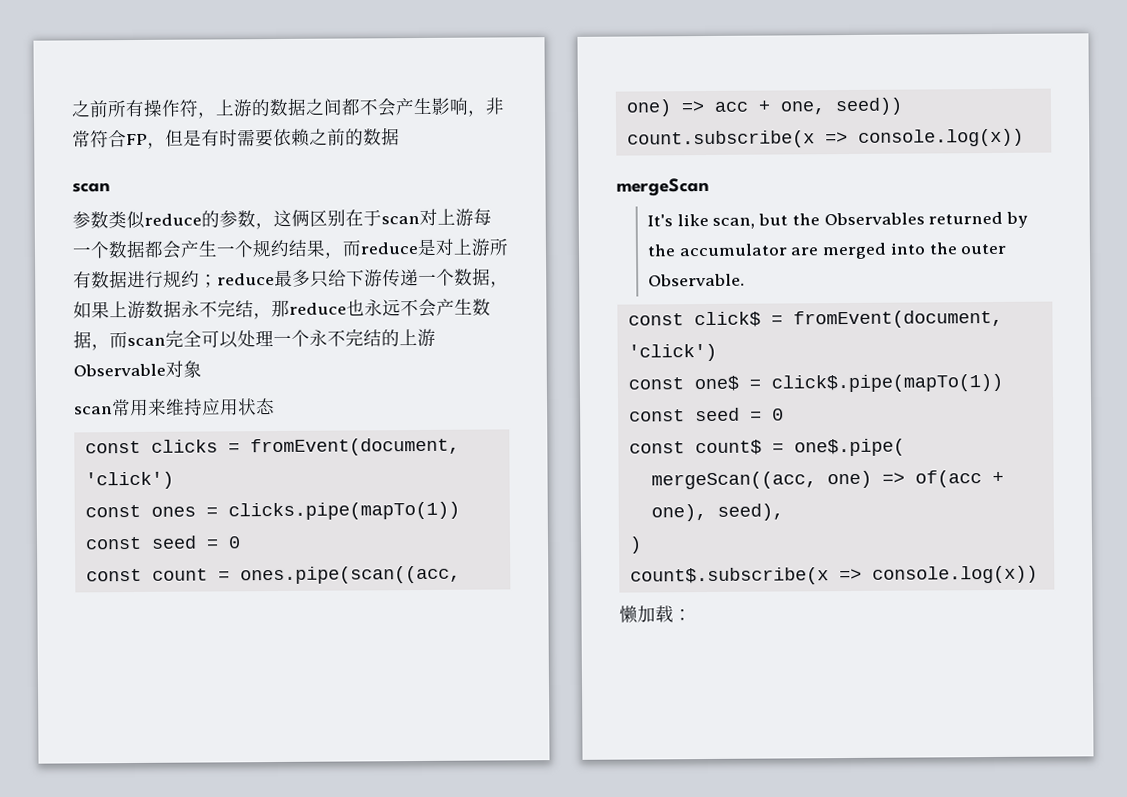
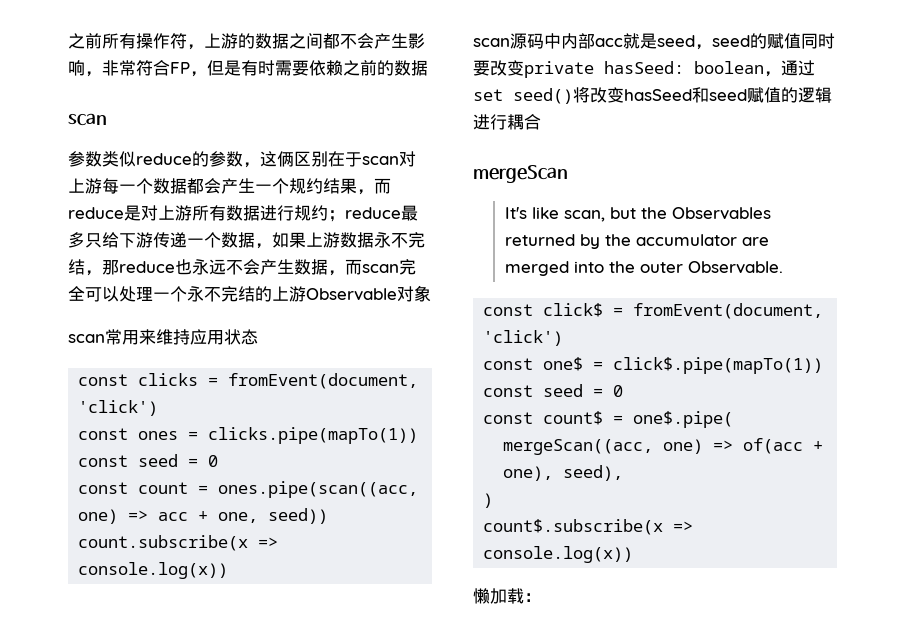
+ scan源码中内部acc就是seed，seed的赋值同时要改变private hasSeed: boolean，通过set seed()将改变hasSeed和seed赋值的逻辑进行耦合

